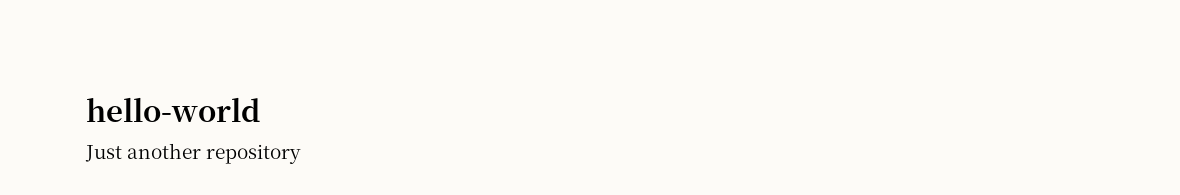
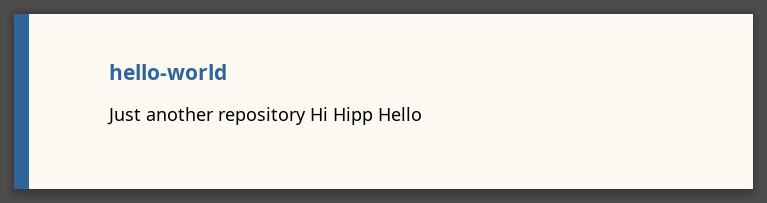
- Just another repository
+ Just another repository Hi Hipp Hello

